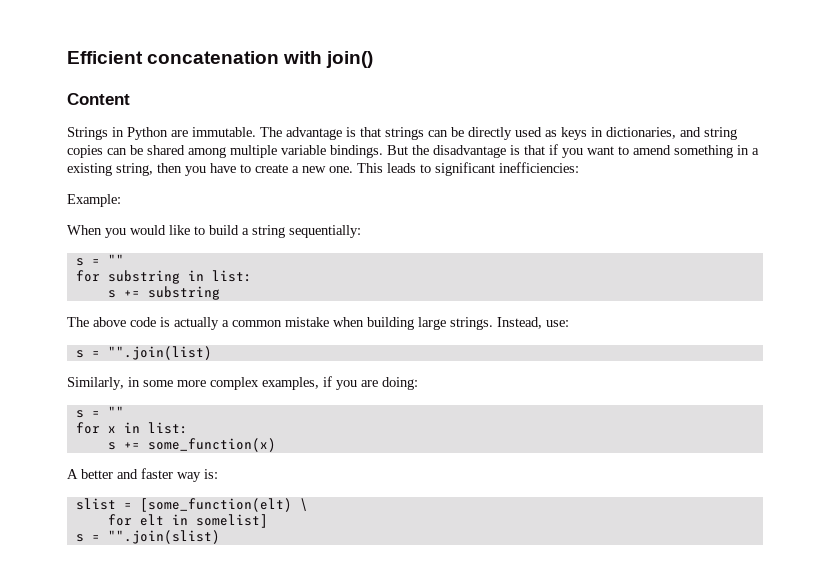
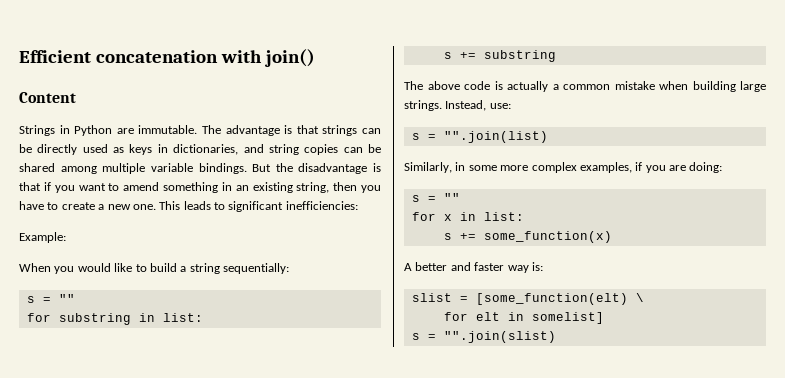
- But the disadvantage is that if you want to amend something in a existing string, then you have to create a new one.
+ But the disadvantage is that if you want to amend something in an existing string, then you have to create a new one.

